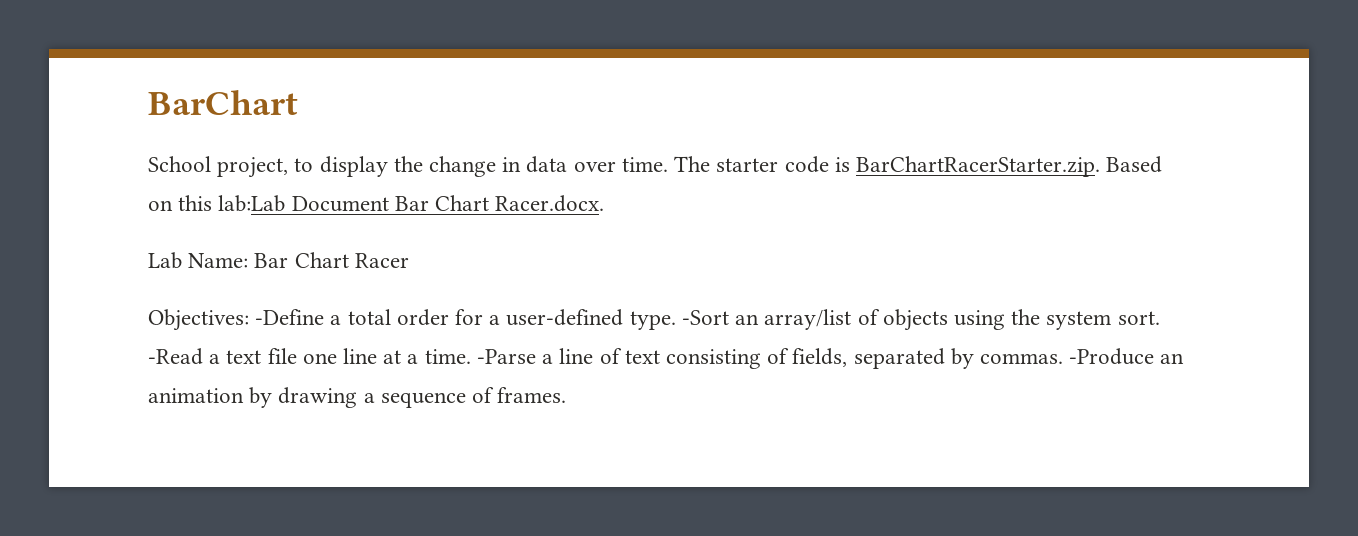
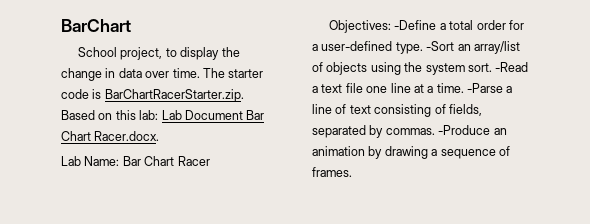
- The starter code is BarChartRacerStarter.zip. Based on this lab:Lab Document Bar Chart Racer.docx.
+ The starter code is BarChartRacerStarter.zip. Based on this lab: Lab Document Bar Chart Racer.docx.

